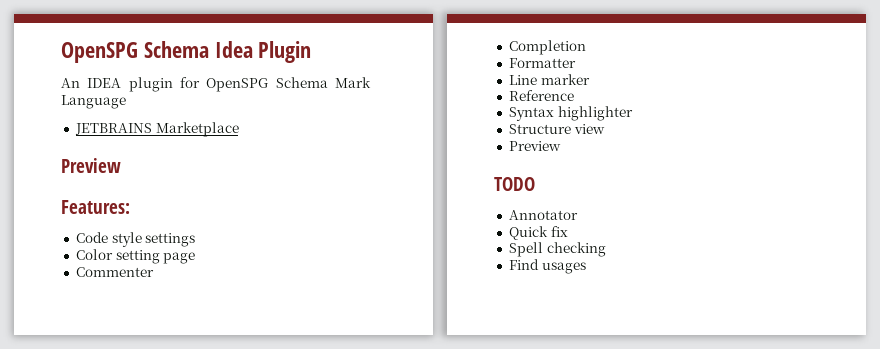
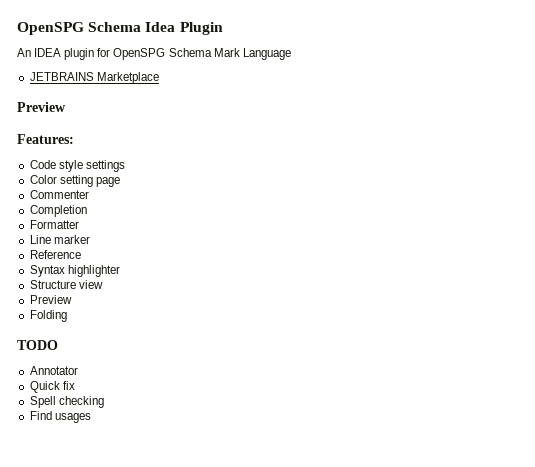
+ Folding

